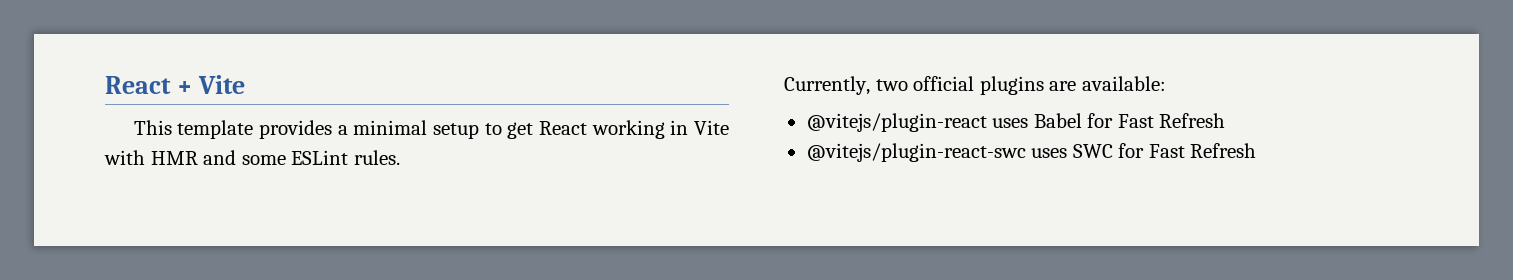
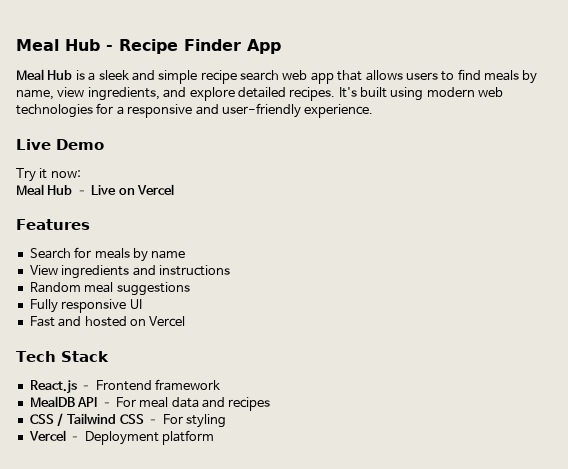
- React + Vite
- This template provides a minimal setup to get React working in Vite with HMR and some ESLint rules.
- Currently, two official plugins are available:
- @vitejs/plugin-react uses Babel for Fast Refresh
- @vitejs/plugin-react-swc uses SWC for Fast Refresh
+ Meal Hub - Recipe Finder App
+ Meal Hub is a sleek and simple recipe search web app that allows users to find meals by name, view ingredients, and explore detailed recipes. It's built using modern web technologies for a responsive and user-friendly experience.
+ Live Demo
+ Try it now:
+ Meal Hub – Live on Vercel
+ Features
+ Search for meals by name
+ View ingredients and instructions
+ Random meal suggestions
+ Fully responsive UI
+ Fast and hosted on Vercel
+ Tech Stack
+ React.js – Frontend framework
+ MealDB API – For meal data and recipes
+ CSS / Tailwind CSS – For styling
+ Vercel – Deployment platform

